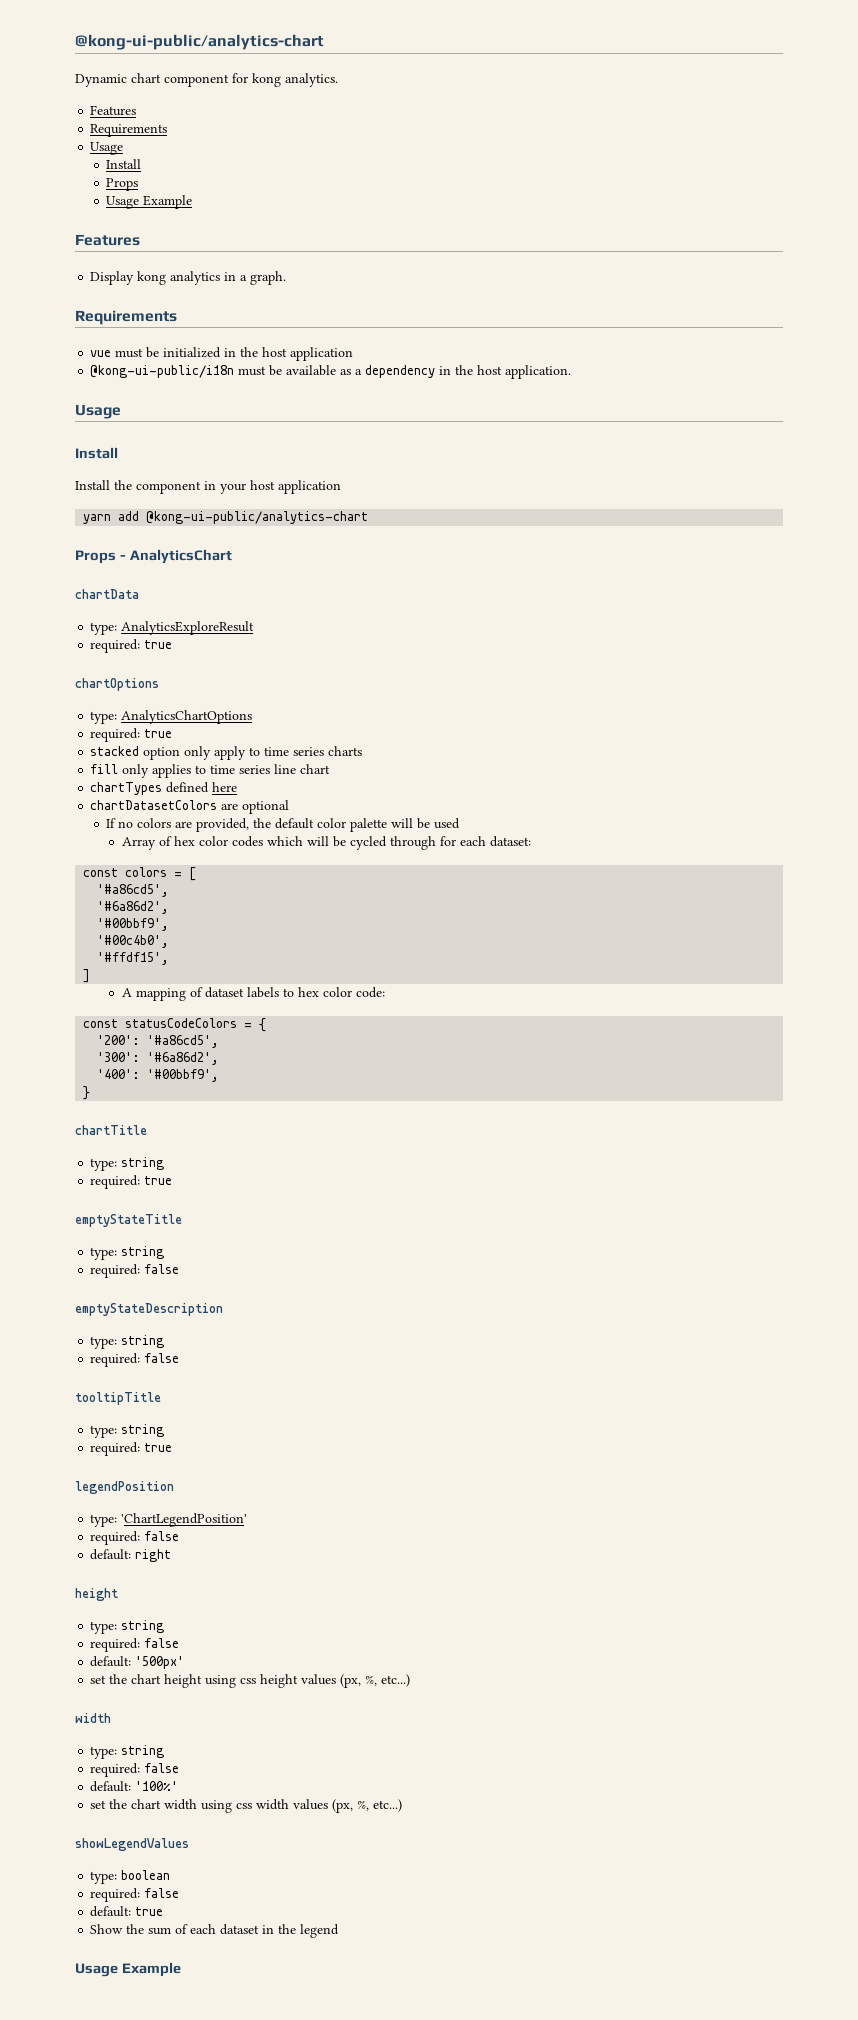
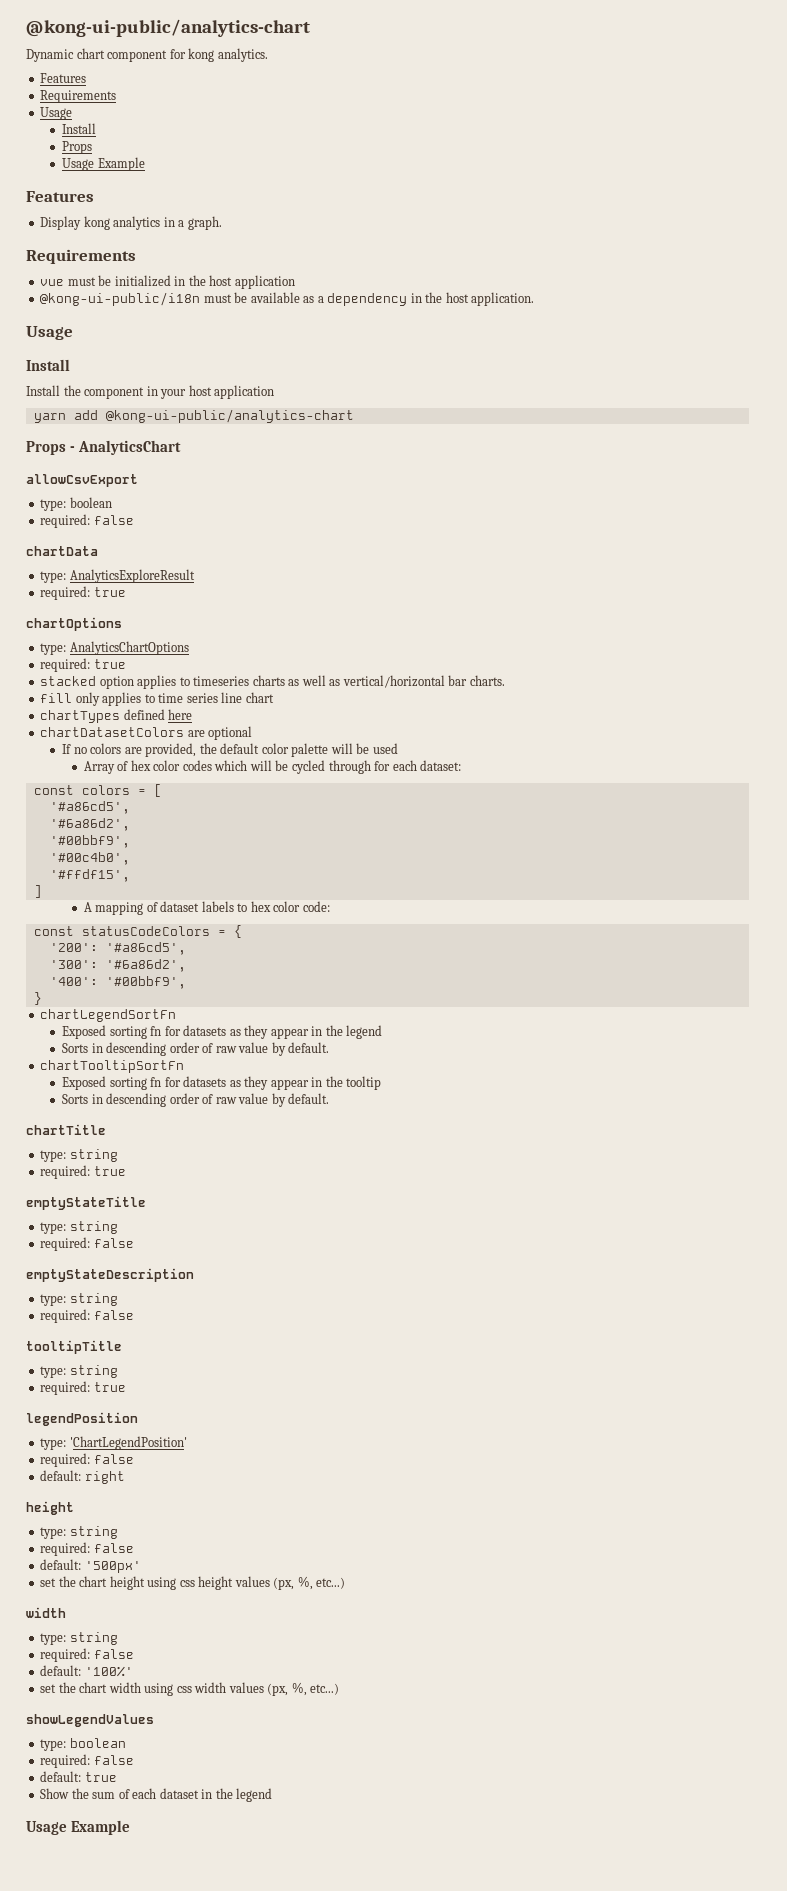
+ allowCsvExport
+ type: boolean
+ required: false
- stacked option only apply to time series charts
+ stacked option applies to timeseries charts as well as vertical/horizontal bar charts.
+ chartLegendSortFn
+ Exposed sorting fn for datasets as they appear in the legend
+ Sorts in descending order of raw value by default.
+ chartTooltipSortFn
+ Exposed sorting fn for datasets as they appear in the tooltip
+ Sorts in descending order of raw value by default.

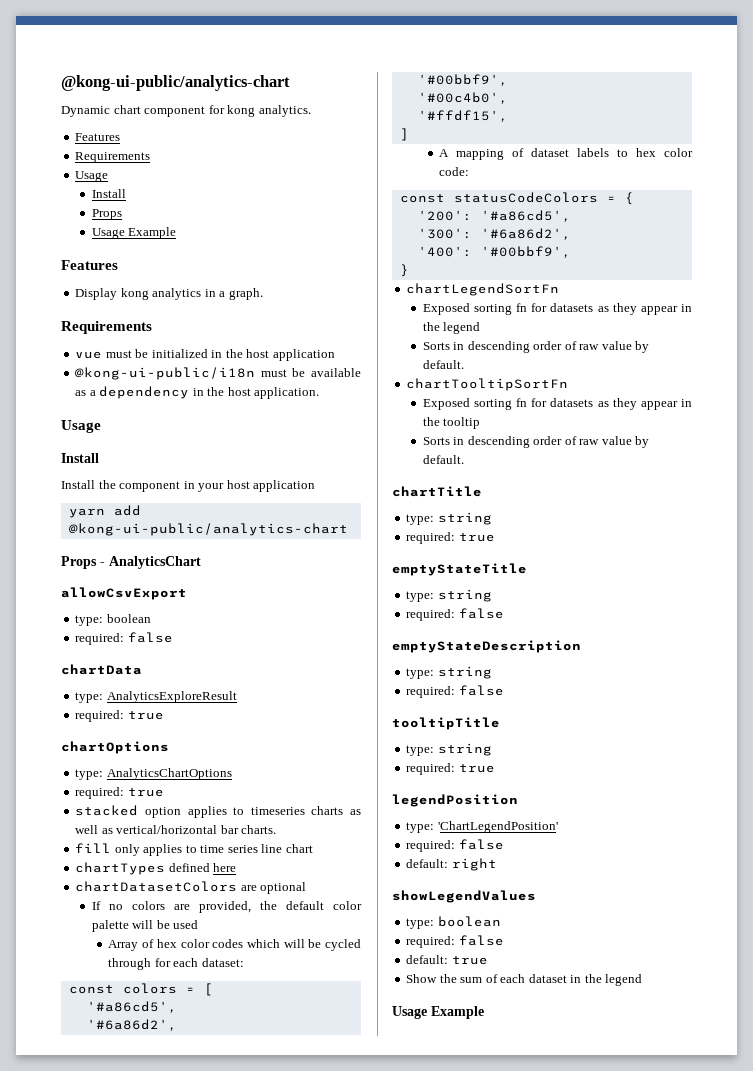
  default: right
- height
- type: string
- required: false
- default: '500px'
- set the chart height using css height values (px, %, etc...)
- width
- type: string
- required: false
- default: '100%'
- set the chart width using css width values (px, %, etc...)

